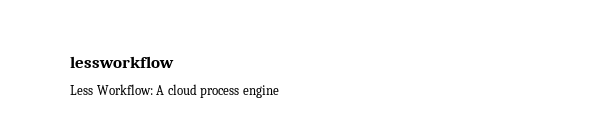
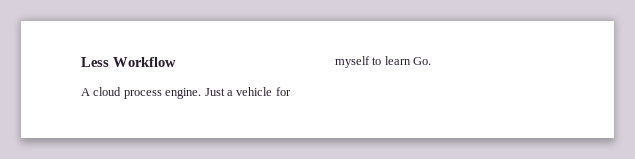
- lessworkflow
- Less Workflow: A cloud process engine
+ Less Workflow
+ A cloud process engine. Just a vehicle for myself to learn Go.

